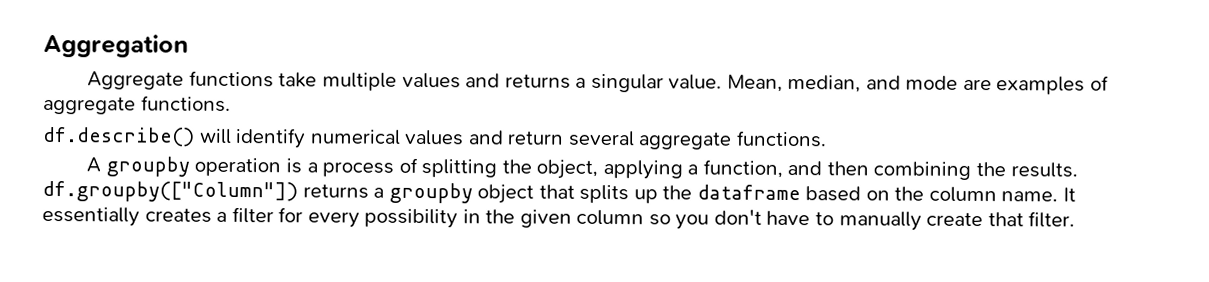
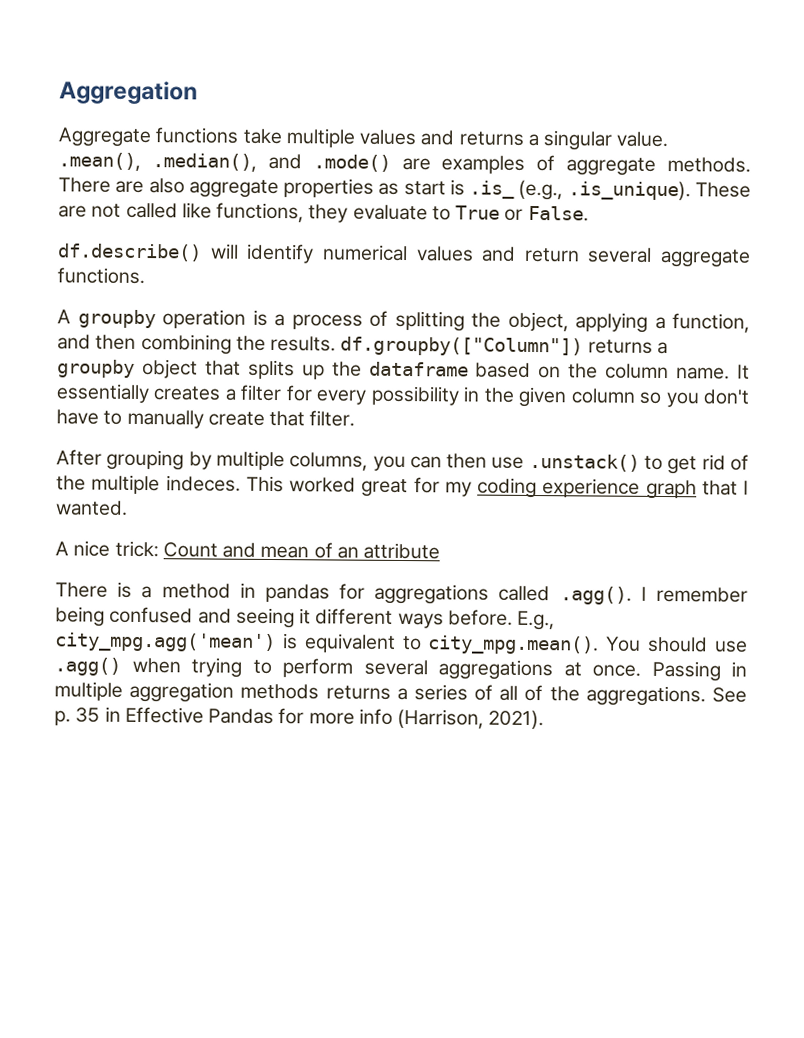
- Aggregate functions take multiple values and returns a singular value. Mean, median, and mode are examples of aggregate functions.
+ Aggregate functions take multiple values and returns a singular value. .mean(), .median(), and .mode() are examples of aggregate methods. There are also aggregate properties as start is .is_ (e.g., .is_unique). These are not called like functions, they evaluate to True or False.
+ After grouping by multiple columns, you can then use .unstack() to get rid of the multiple indeces. This worked great for my coding experience graph that I wanted.
+ A nice trick: Count and mean of an attribute
+ There is a method in pandas for aggregations called .agg(). I remember being confused and seeing it different ways before. E.g., city_mpg.agg('mean') is equivalent to city_mpg.mean(). You should use .agg() when trying to perform several aggregations at once. Passing in multiple aggregation methods returns a series of all of the aggregations. See p. 35 in Effective Pandas for more info (Harrison, 2021).

